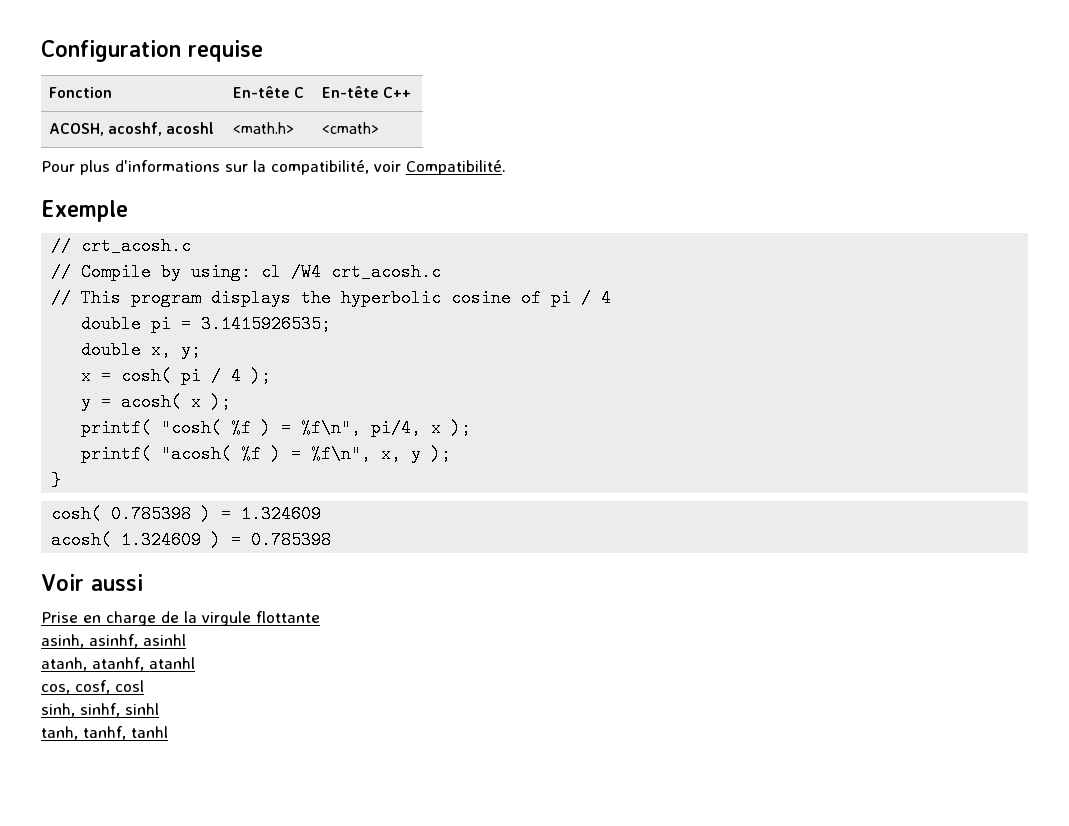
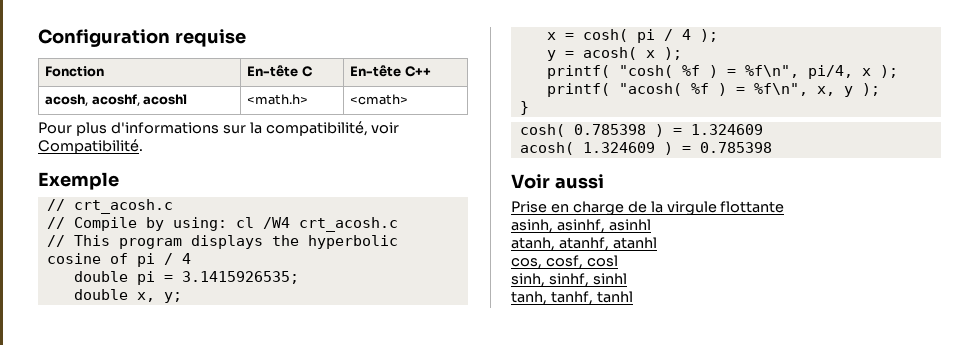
- ACOSH, acoshf, acoshl | <math.h> | <cmath>
+ acosh, acoshf, acoshl | <math.h> | <cmath>

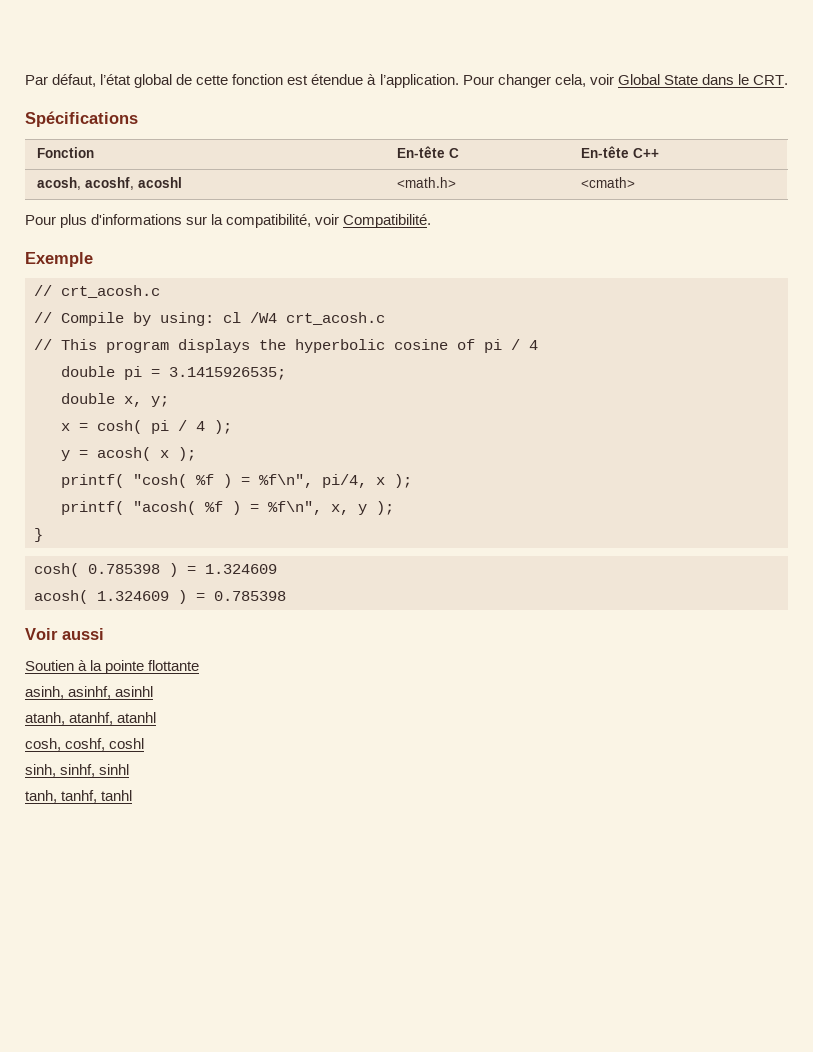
- Configuration requise
+ Par défaut, l’état global de cette fonction est étendue à l’application. Pour changer cela, voir Global State dans le CRT.
+ Spécifications
- Prise en charge de la virgule flottante
+ Soutien à la pointe flottante
- cos, cosf, cosl
+ cosh, coshf, coshl

